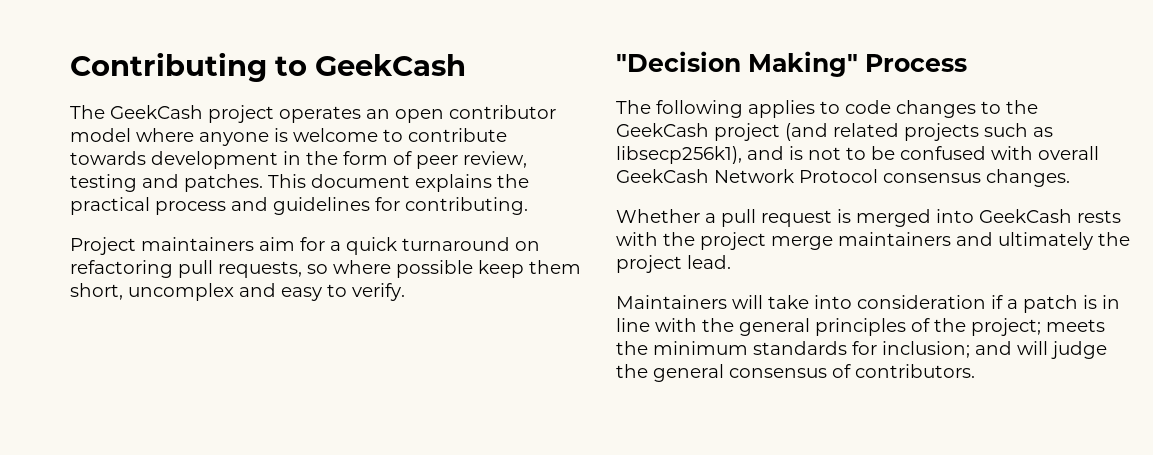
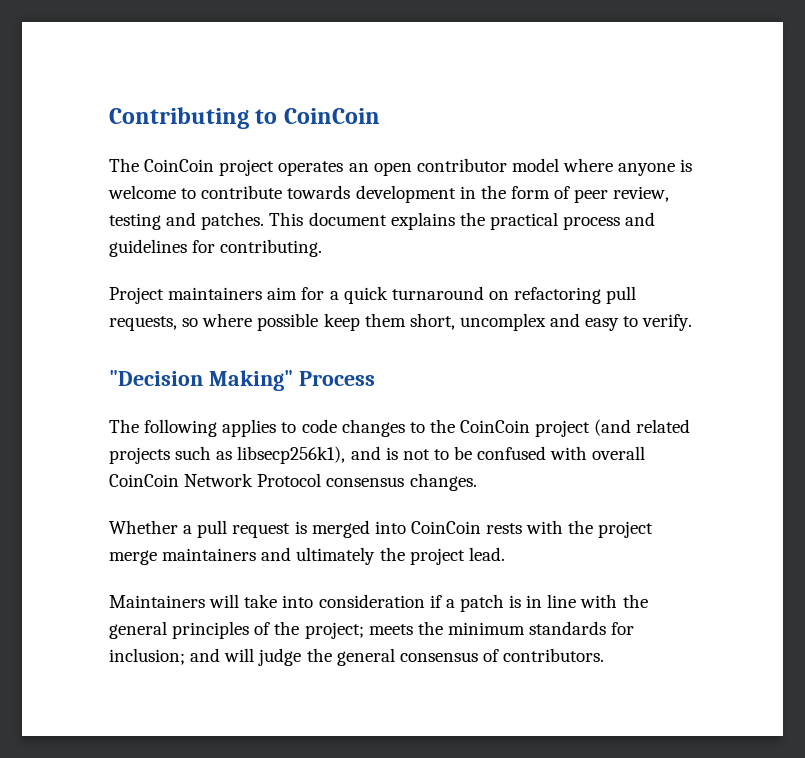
- Contributing to GeekCash
- The GeekCash project operates an open contributor model where anyone is welcome to contribute towards development in the form of peer review, testing and patches.
+ Contributing to CoinCoin
+ The CoinCoin project operates an open contributor model where anyone is welcome to contribute towards development in the form of peer review, testing and patches.
- The following applies to code changes to the GeekCash project (and related projects such as libsecp256k1), and is not to be confused with overall GeekCash Network Protocol consensus changes.
+ The following applies to code changes to the CoinCoin project (and related projects such as libsecp256k1), and is not to be confused with overall CoinCoin Network Protocol consensus changes.
- Whether a pull request is merged into GeekCash rests with the project merge maintainers and ultimately the project lead.
+ Whether a pull request is merged into CoinCoin rests with the project merge maintainers and ultimately the project lead.

